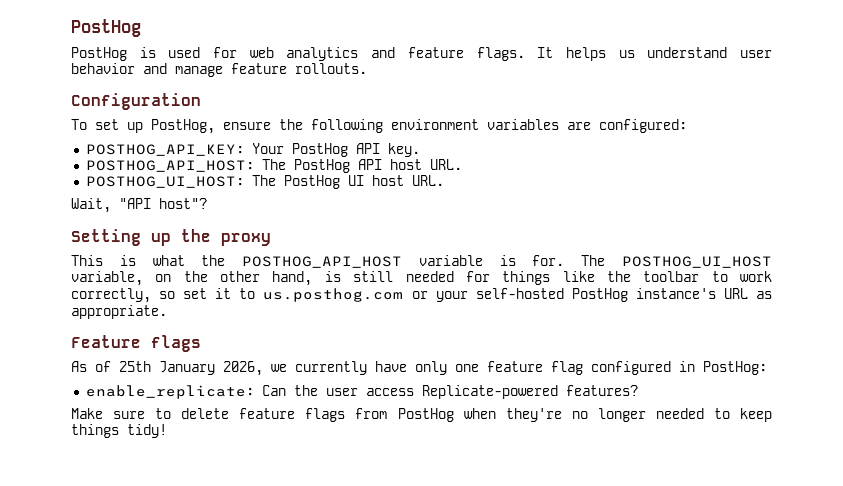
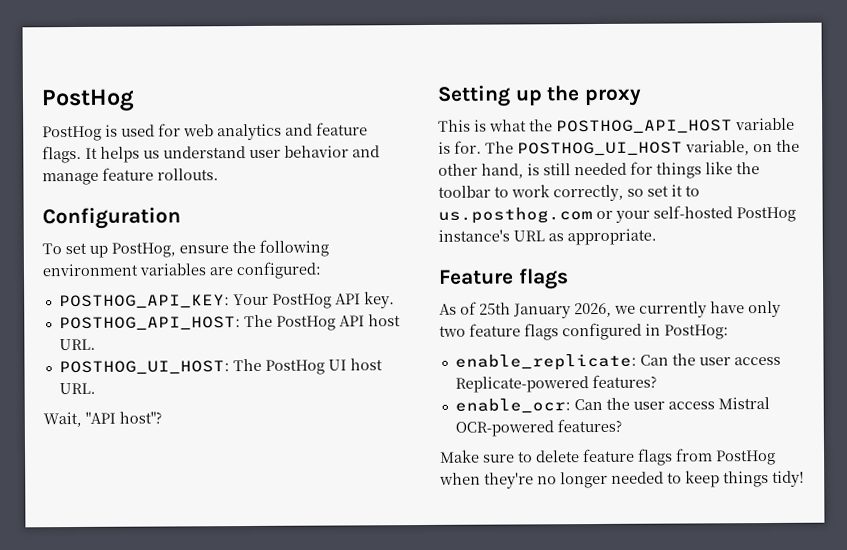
- As of 25th January 2026, we currently have only one feature flag configured in PostHog:
+ As of 25th January 2026, we currently have only two feature flags configured in PostHog:
+ enable_ocr: Can the user access Mistral OCR-powered features?

